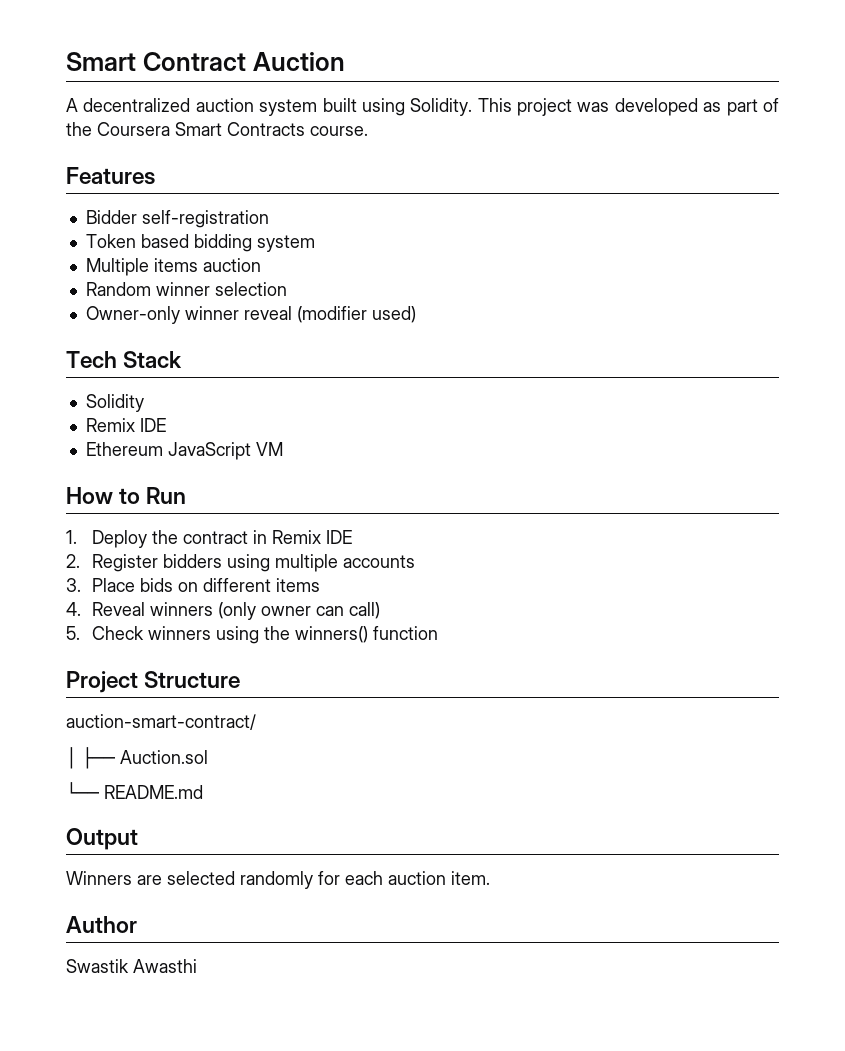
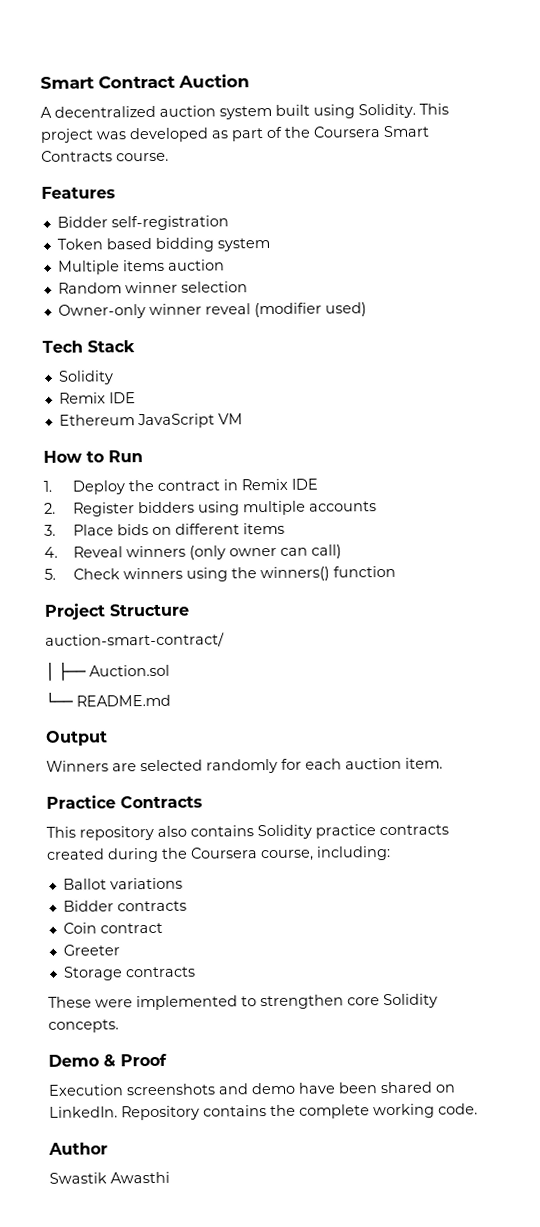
+ Practice Contracts
+ This repository also contains Solidity practice contracts created during the Coursera course, including:
+ Ballot variations
+ Bidder contracts
+ Coin contract
+ Greeter
+ Storage contracts
+ These were implemented to strengthen core Solidity concepts.
+ Demo & Proof
+ Execution screenshots and demo have been shared on LinkedIn. Repository contains the complete working code.

